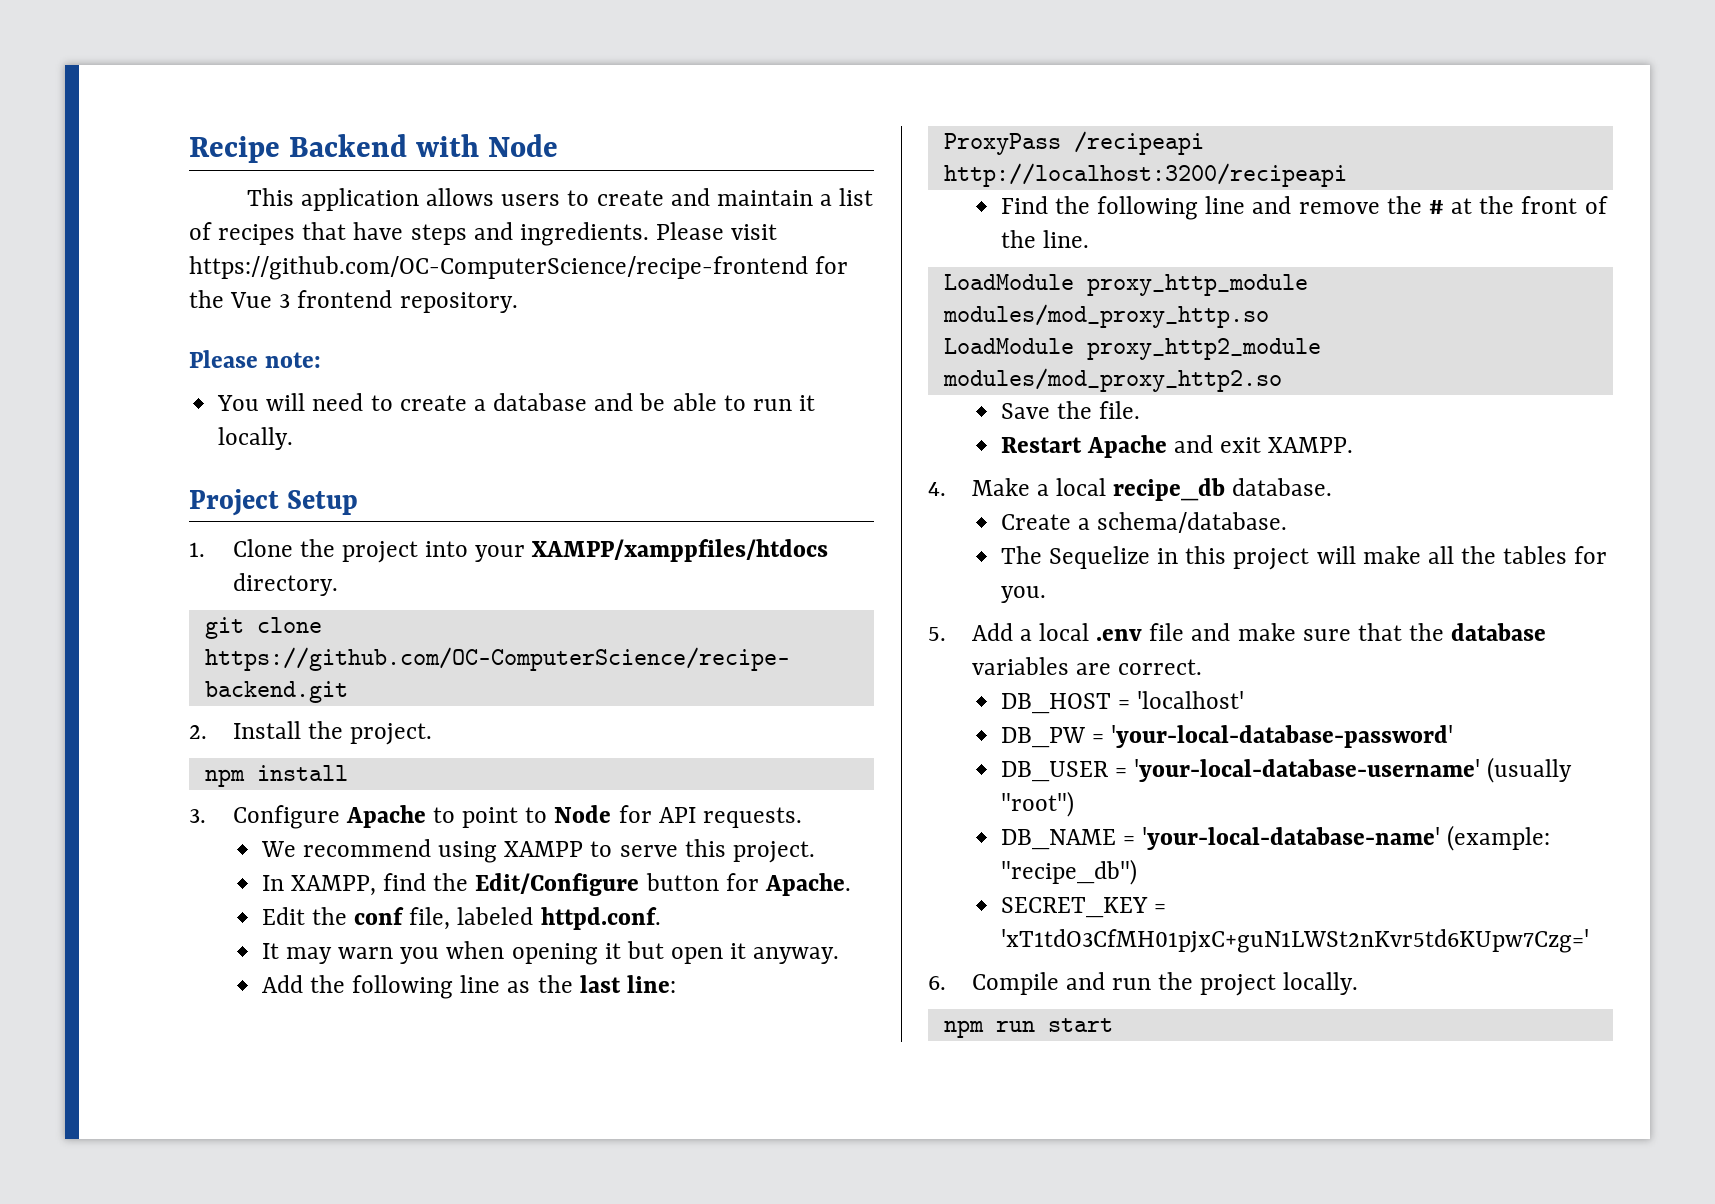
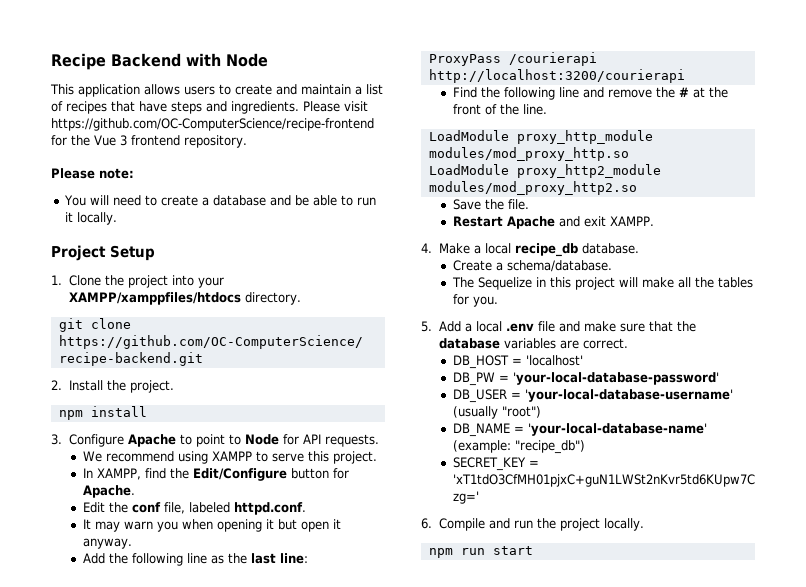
- ProxyPass /recipeapi http://localhost:3200/recipeapi
+ ProxyPass /courierapi http://localhost:3200/courierapi

